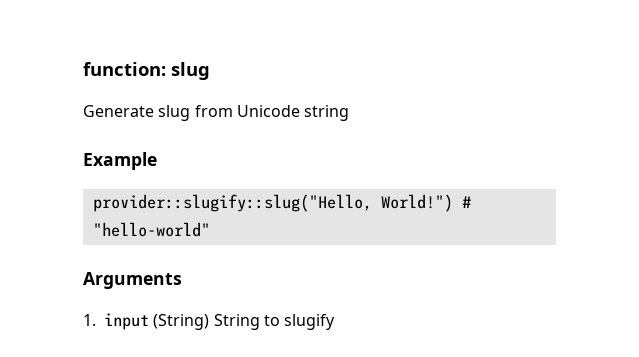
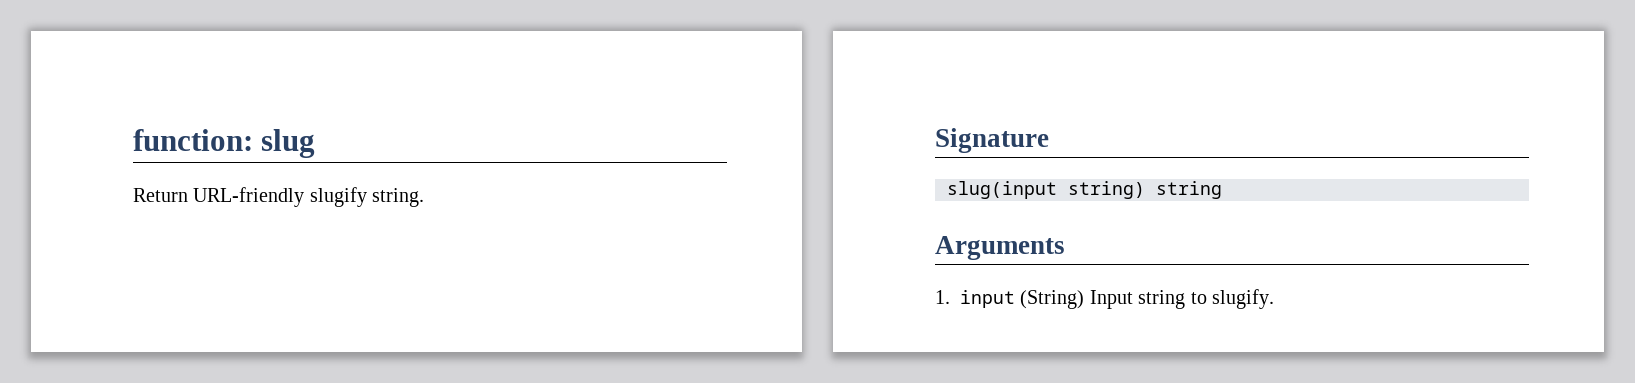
- Generate slug from Unicode string
- Example
- provider::slugify::slug("Hello, World!") # "hello-world"
+ Return URL-friendly slugify string.
+ Signature
+ slug(input string) string
- 1. input (String) String to slugify
+ 1. input (String) Input string to slugify.

